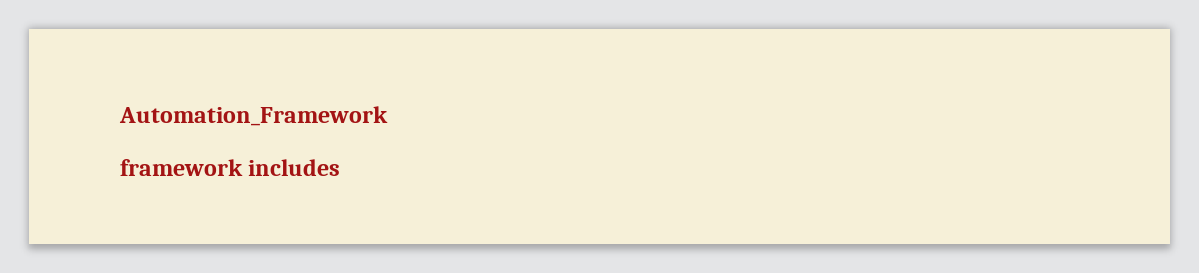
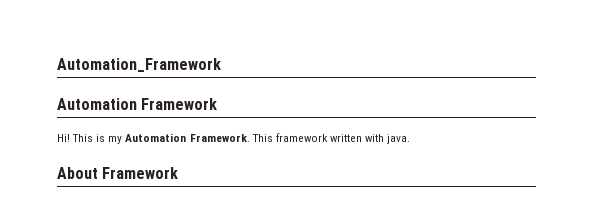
- framework includes
+ Automation Framework
+ Hi! This is my Automation Framework. This framework written with java.
+ About Framework

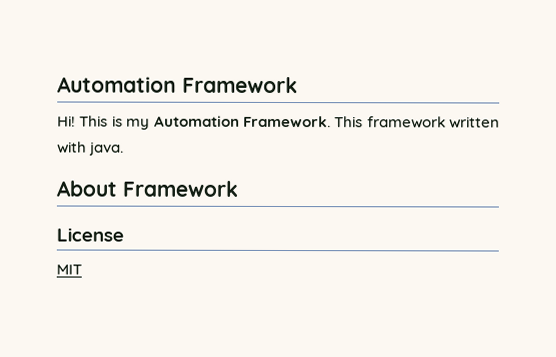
- Automation_Framework
+ License
+ MIT

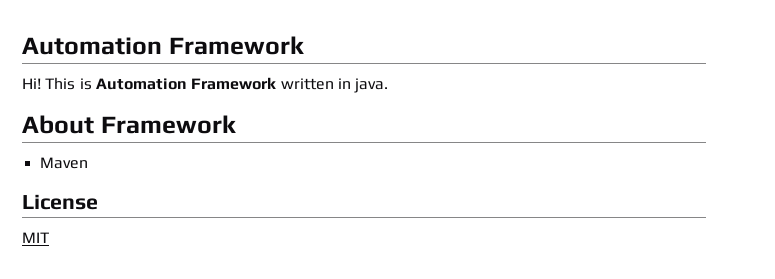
- This is my Automation Framework. This framework written with java.
+ This is Automation Framework written in java.
+ Maven

